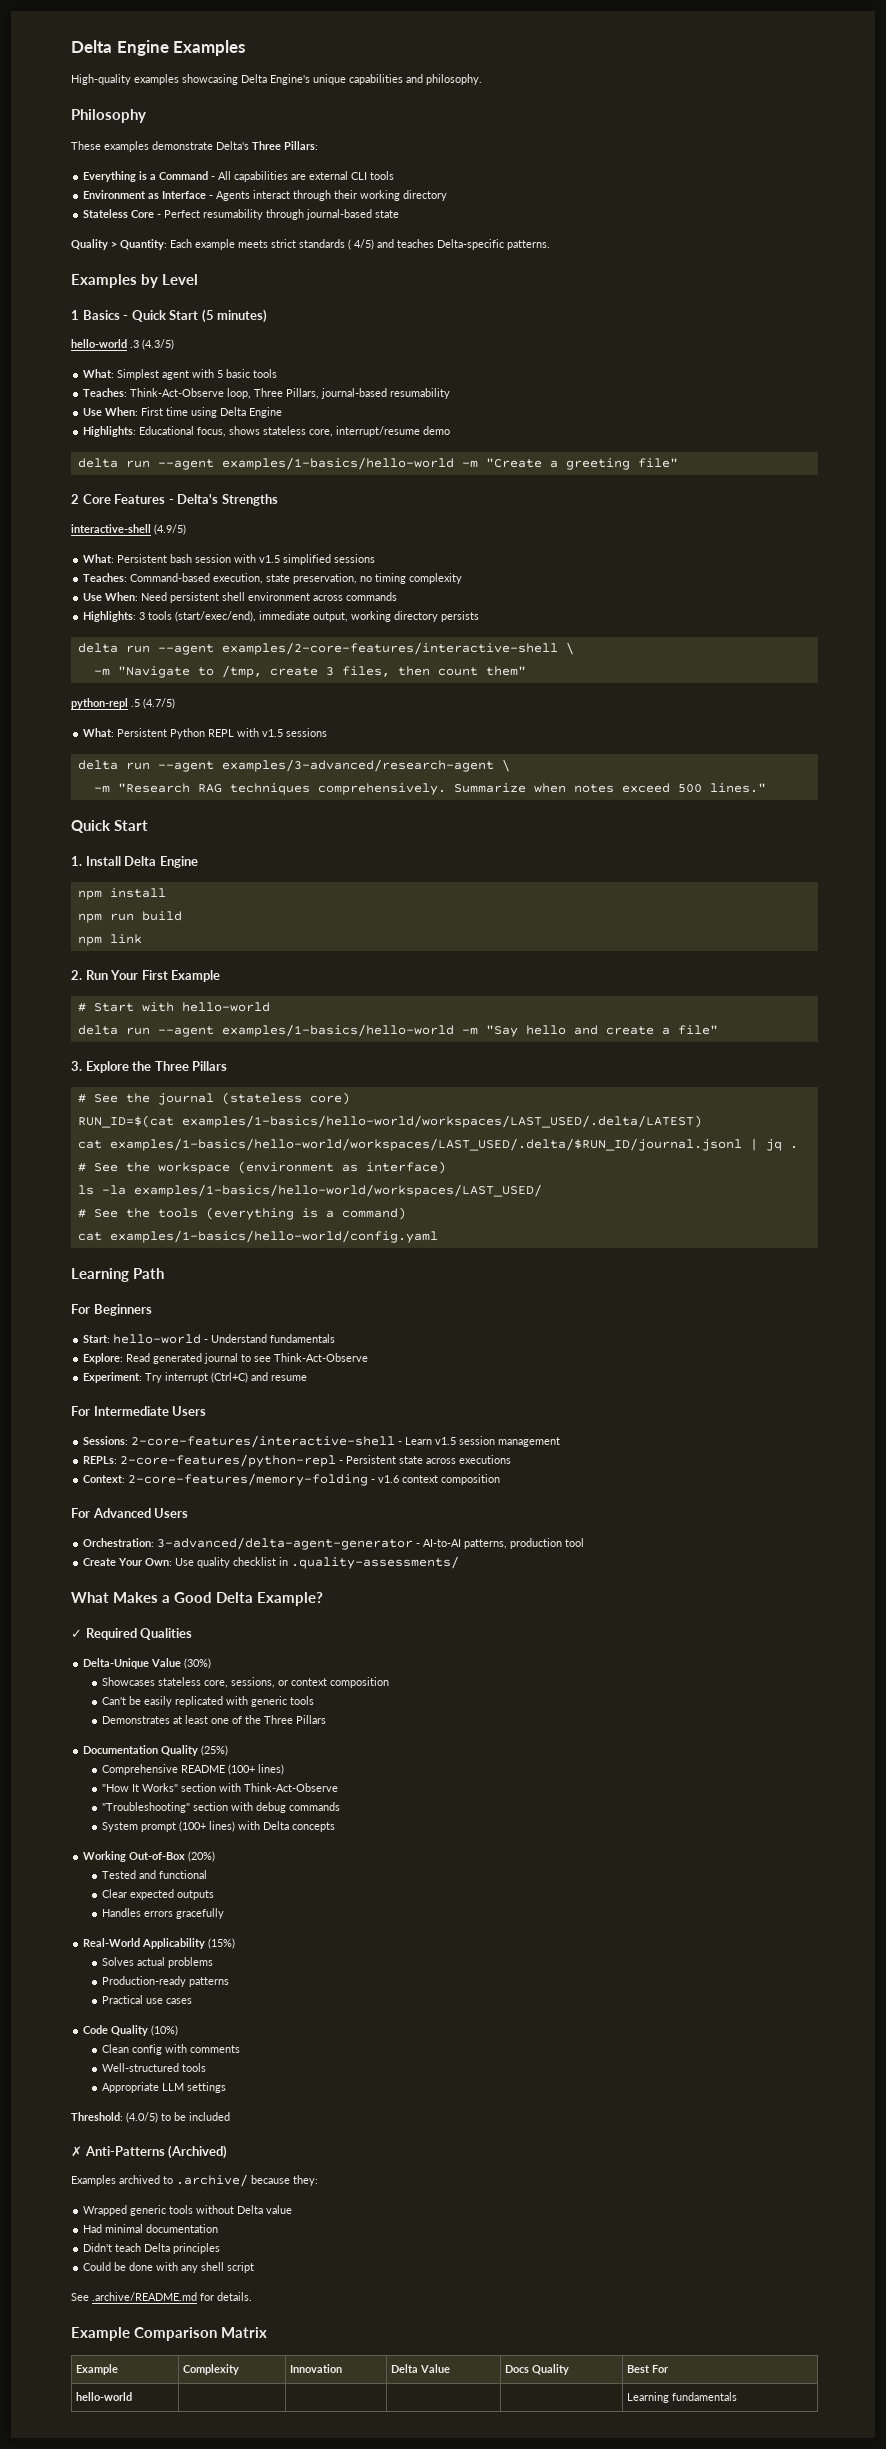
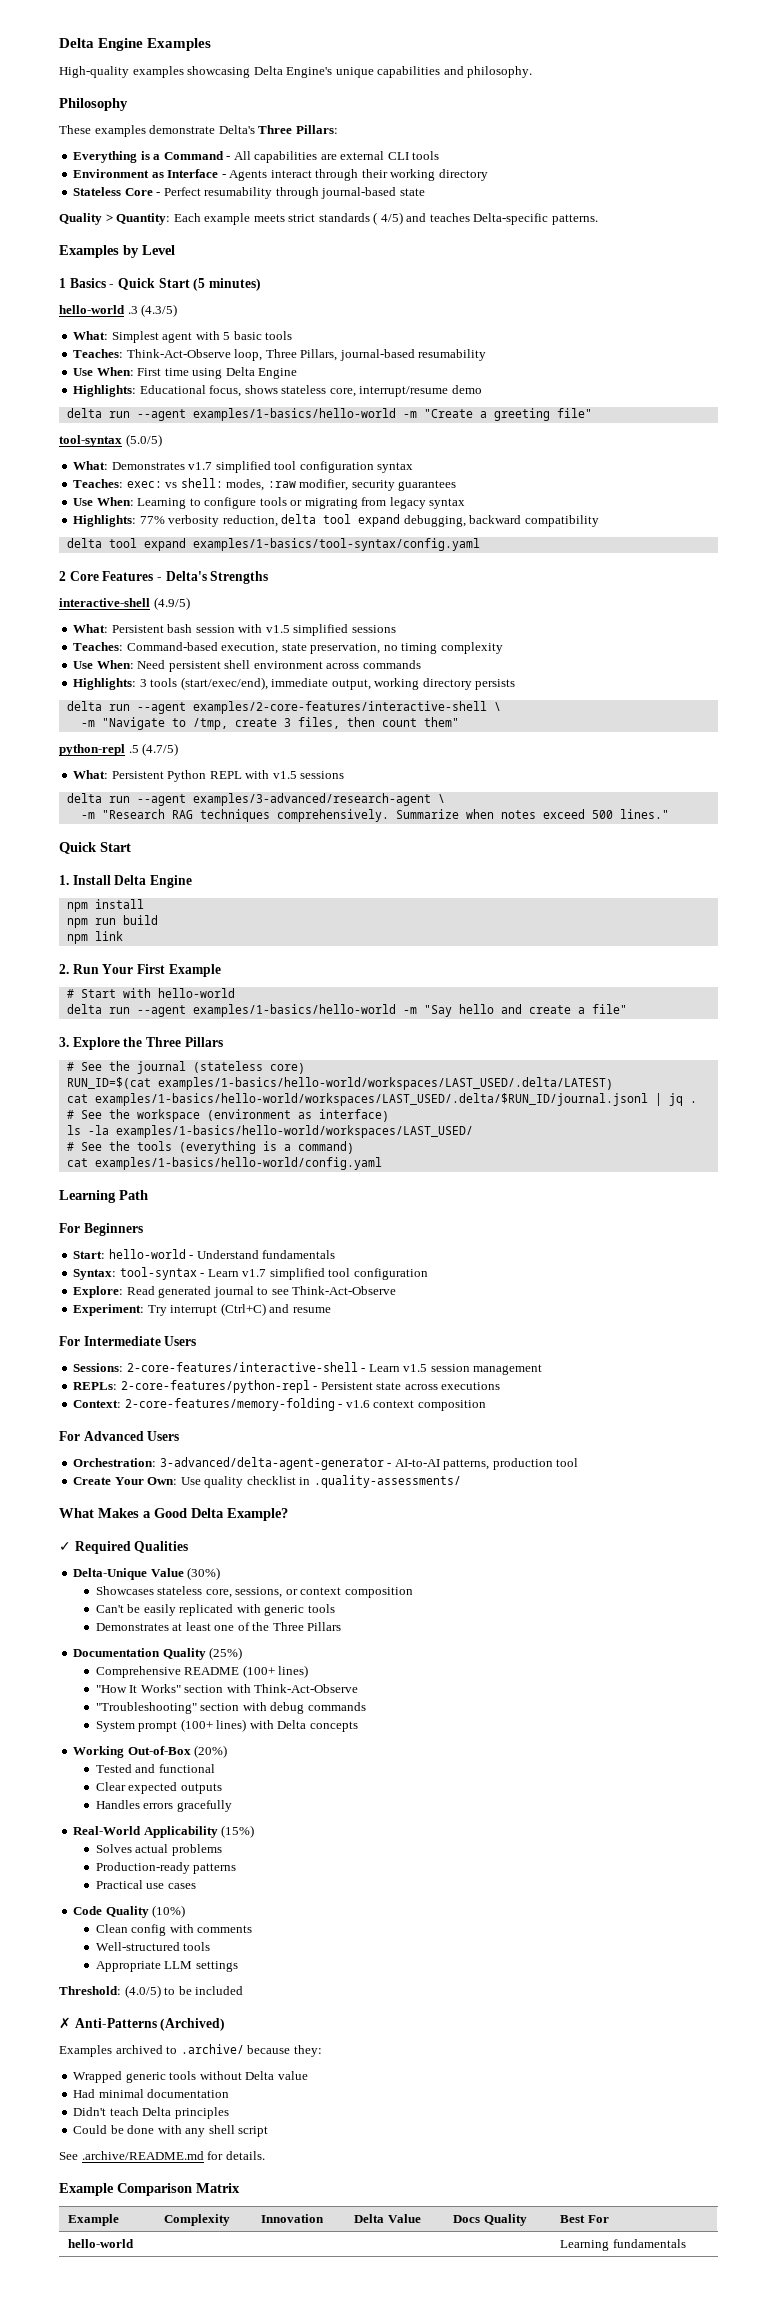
+ tool-syntax (5.0/5)
+ What: Demonstrates v1.7 simplified tool configuration syntax
+ Teaches: exec: vs shell: modes, :raw modifier, security guarantees
+ Use When: Learning to configure tools or migrating from legacy syntax
+ Highlights: 77% verbosity reduction, delta tool expand debugging, backward compatibility
+ delta tool expand examples/1-basics/tool-syntax/config.yaml
+ Syntax: tool-syntax - Learn v1.7 simplified tool configuration

